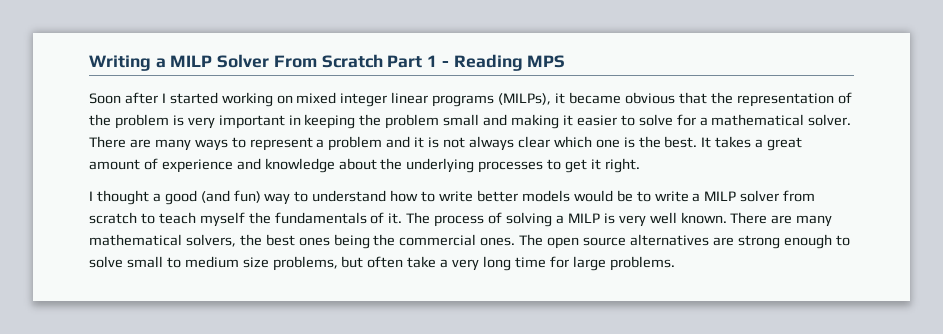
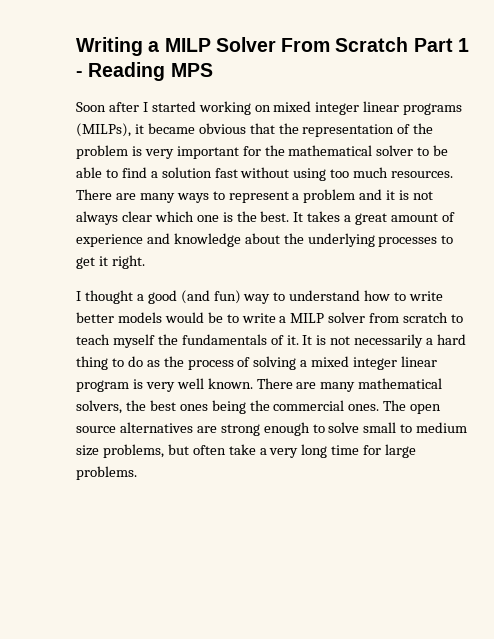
- Soon after I started working on mixed integer linear programs (MILPs), it became obvious that the representation of the problem is very important in keeping the problem small and making it easier to solve for a mathematical solver.
+ Soon after I started working on mixed integer linear programs (MILPs), it became obvious that the representation of the problem is very important for the mathematical solver to be able to find a solution fast without using too much resources.
- The process of solving a MILP is very well known.
+ It is not necessarily a hard thing to do as the process of solving a mixed integer linear program is very well known.

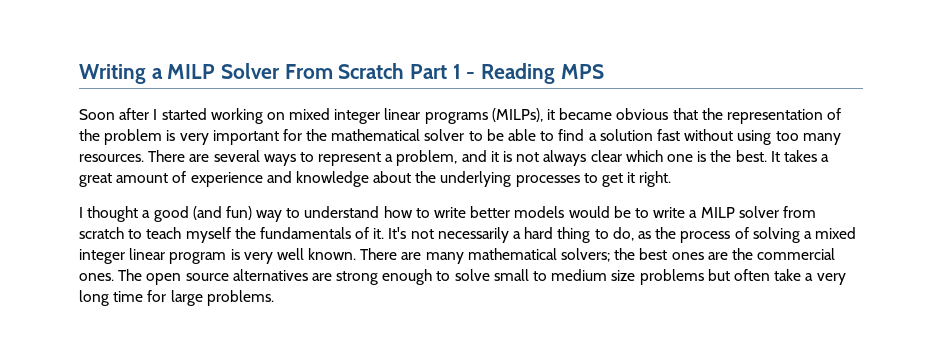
- Soon after I started working on mixed integer linear programs (MILPs), it became obvious that the representation of the problem is very important for the mathematical solver to be able to find a solution fast without using too much resources.
+ Soon after I started working on mixed integer linear programs (MILPs), it became obvious that the representation of the problem is very important for the mathematical solver to be able to find a solution fast without using too many resources.
- There are many ways to represent a problem and it is not always clear which one is the best.
+ There are several ways to represent a problem, and it is not always clear which one is the best.
- It is not necessarily a hard thing to do as the process of solving a mixed integer linear program is very well known.
+ It's not necessarily a hard thing to do, as the process of solving a mixed integer linear program is very well known.
- There are many mathematical solvers, the best ones being the commercial ones.
+ There are many mathematical solvers; the best ones are the commercial ones.
- The open source alternatives are strong enough to solve small to medium size problems, but often take a very long time for large problems.
+ The open source alternatives are strong enough to solve small to medium size problems but often take a very long time for large problems.

